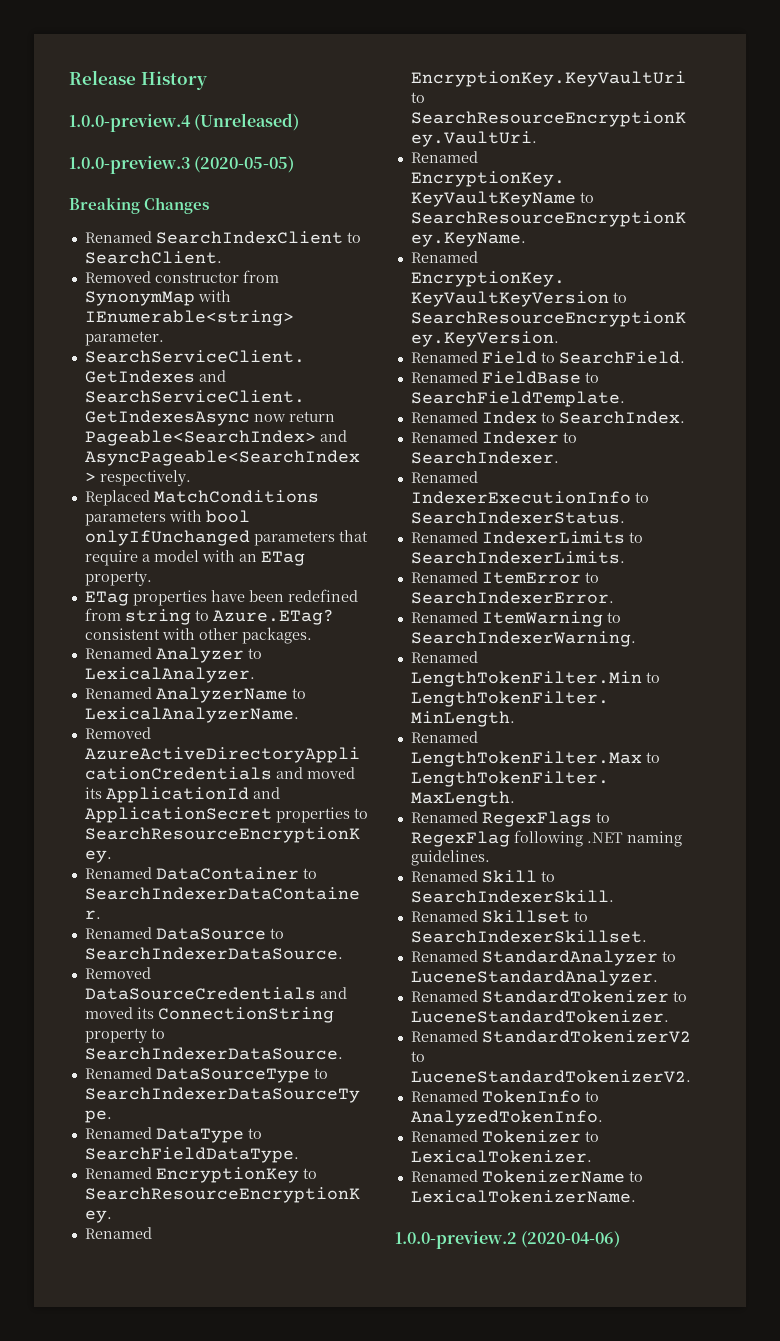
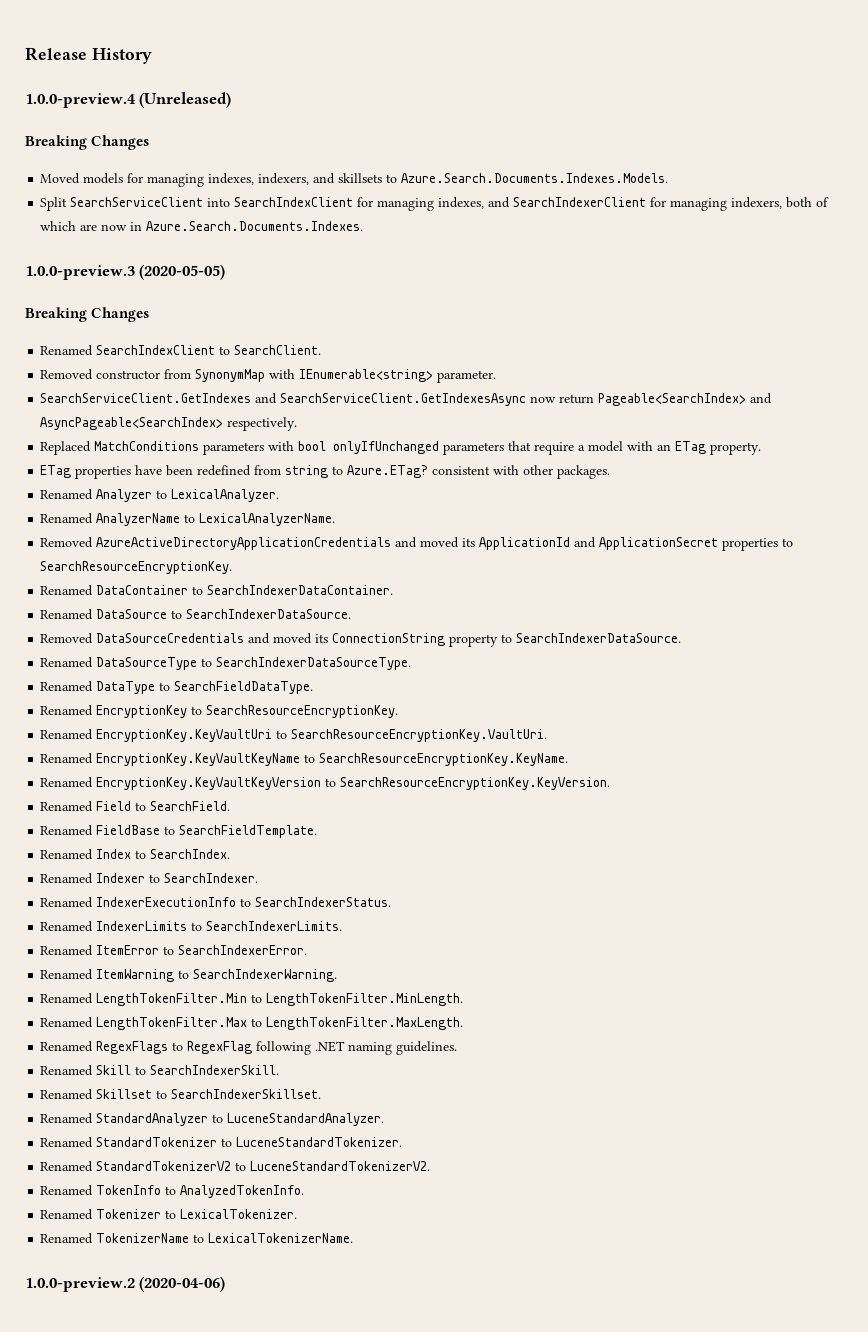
  1.0.0-preview.4 (Unreleased)
+ Breaking Changes
+ Moved models for managing indexes, indexers, and skillsets to Azure.Search.Documents.Indexes.Models.
+ Split SearchServiceClient into SearchIndexClient for managing indexes, and SearchIndexerClient for managing indexers, both of which are now in Azure.Search.Documents.Indexes.

